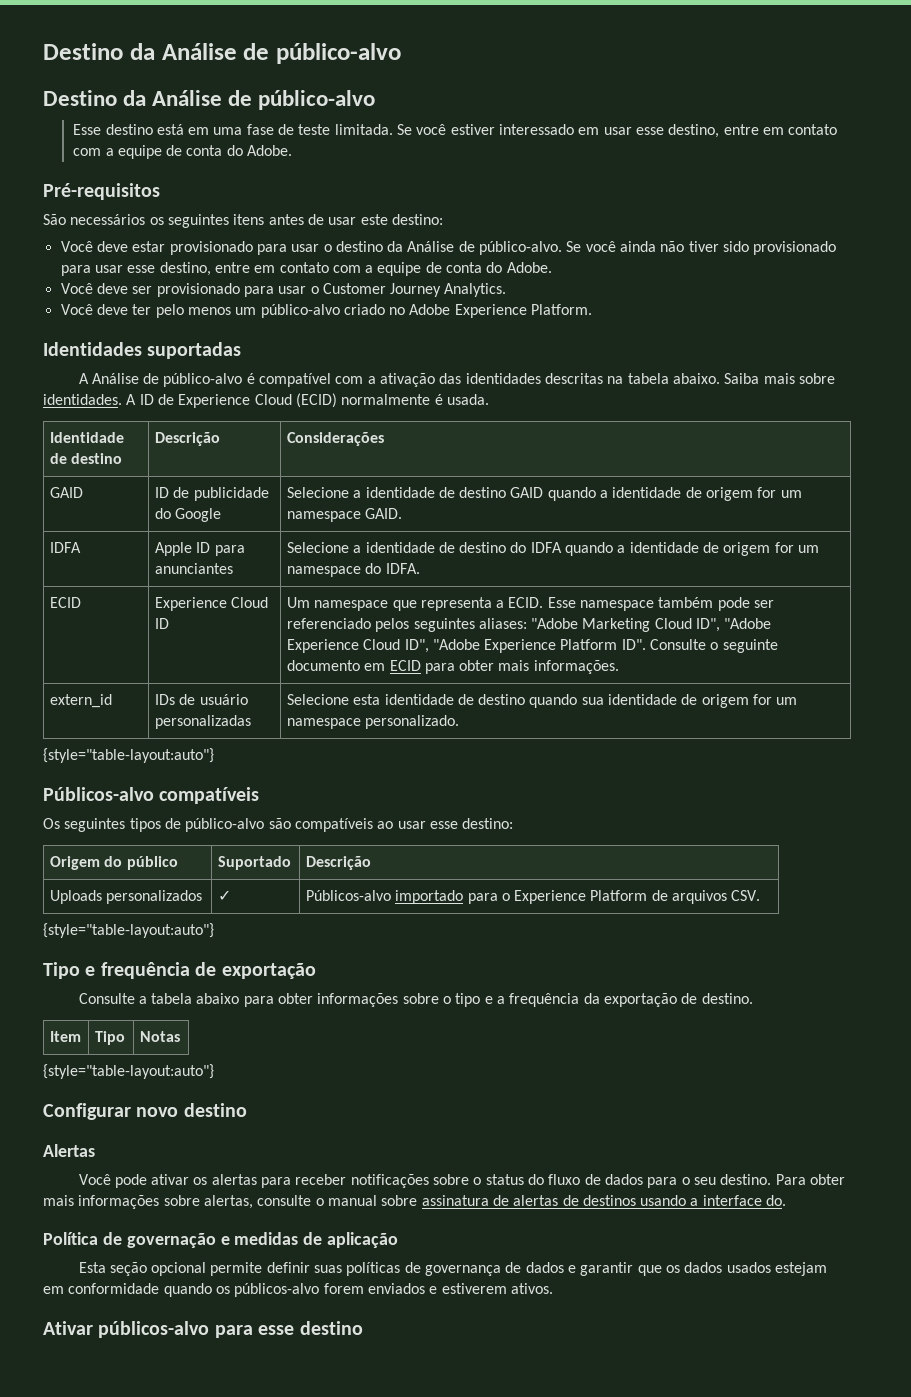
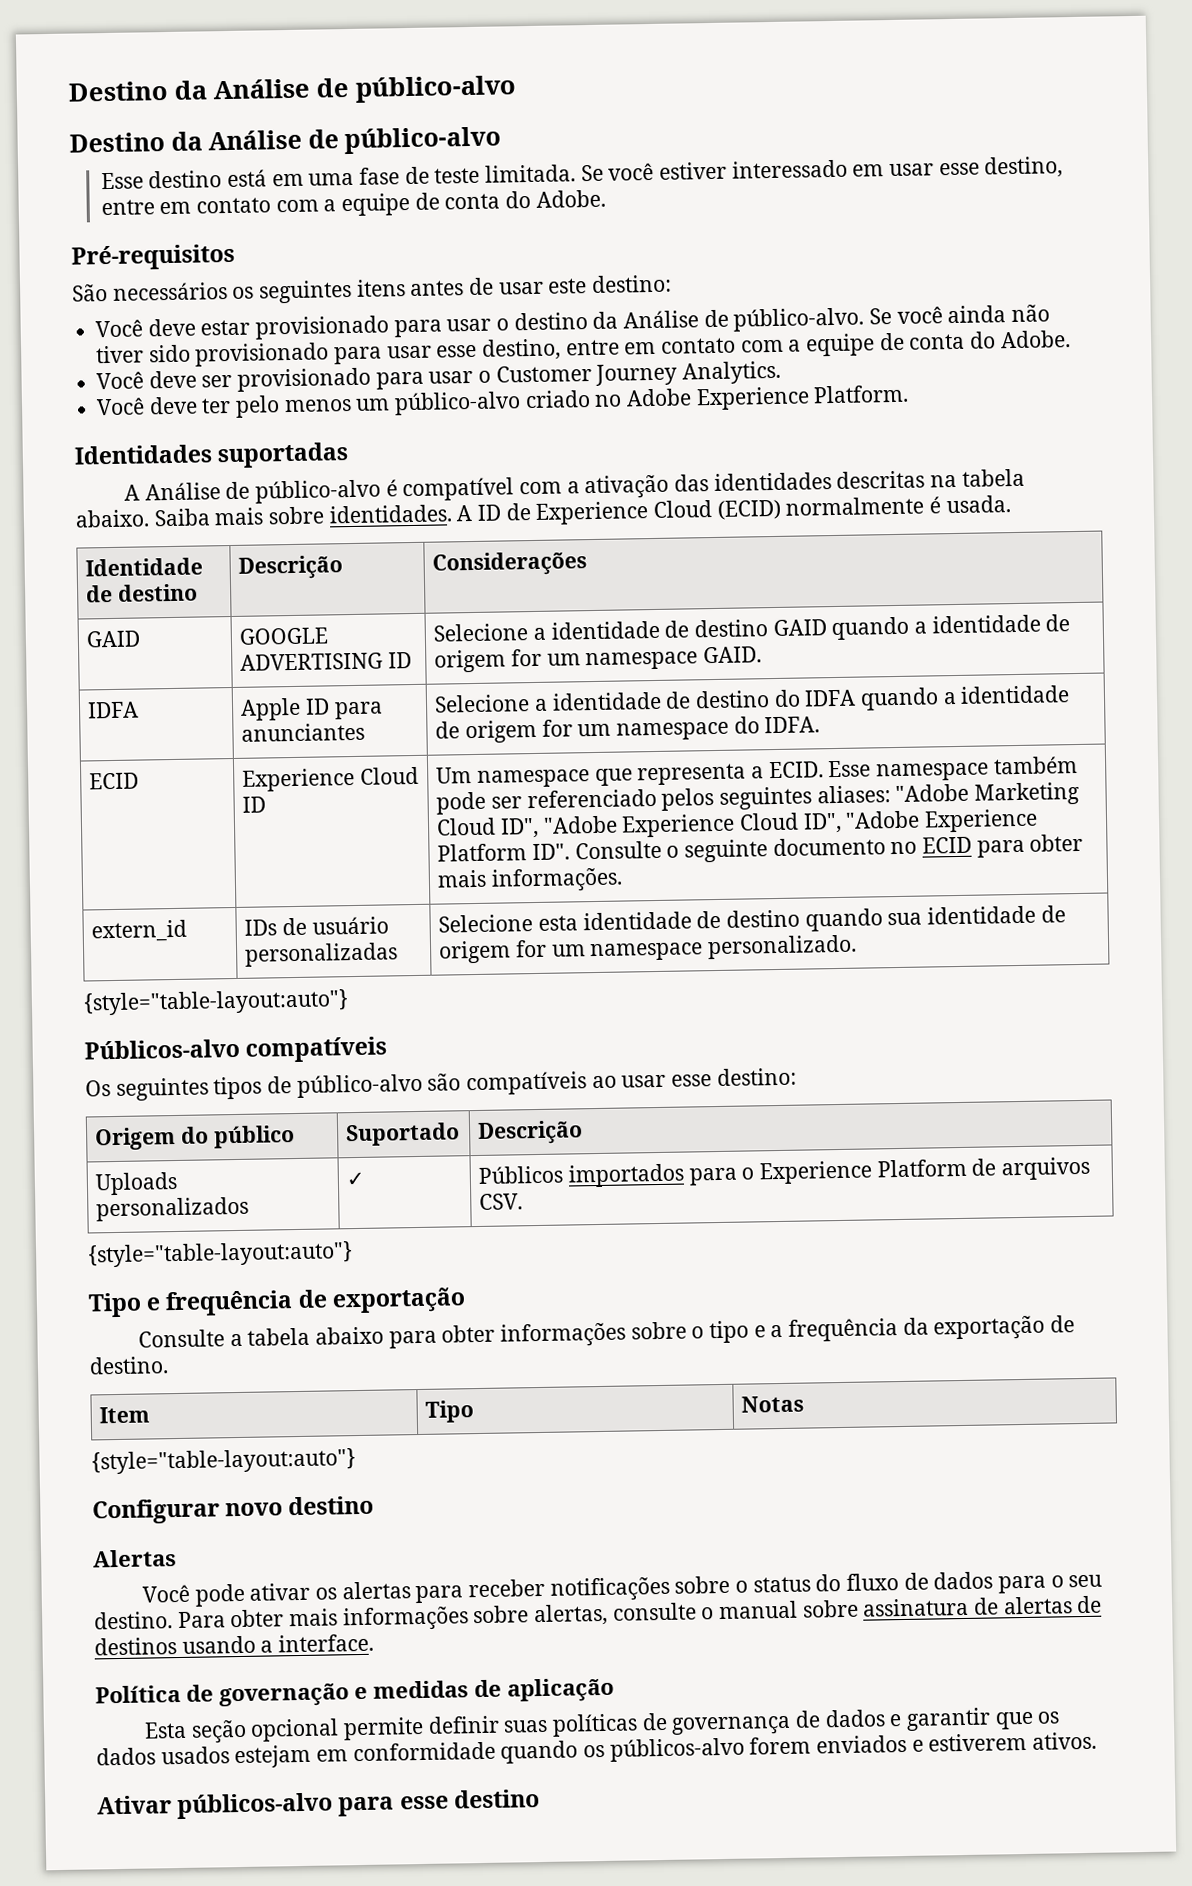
- GAID | ID de publicidade do Google | Selecione a identidade de destino GAID quando a identidade de origem for um namespace GAID.
+ GAID | GOOGLE ADVERTISING ID | Selecione a identidade de destino GAID quando a identidade de origem for um namespace GAID.
- Esse namespace também pode ser referenciado pelos seguintes aliases: "Adobe Marketing Cloud ID", "Adobe Experience Cloud ID", "Adobe Experience Platform ID". Consulte o seguinte documento em ECID para obter mais informações.
+ Esse namespace também pode ser referenciado pelos seguintes aliases: "Adobe Marketing Cloud ID", "Adobe Experience Cloud ID", "Adobe Experience Platform ID". Consulte o seguinte documento no ECID para obter mais informações.
- Uploads personalizados | ✓ | Públicos-alvo importado para o Experience Platform de arquivos CSV.
+ Uploads personalizados | ✓ | Públicos importados para o Experience Platform de arquivos CSV.
- Para obter mais informações sobre alertas, consulte o manual sobre assinatura de alertas de destinos usando a interface do.
+ Para obter mais informações sobre alertas, consulte o manual sobre assinatura de alertas de destinos usando a interface.

